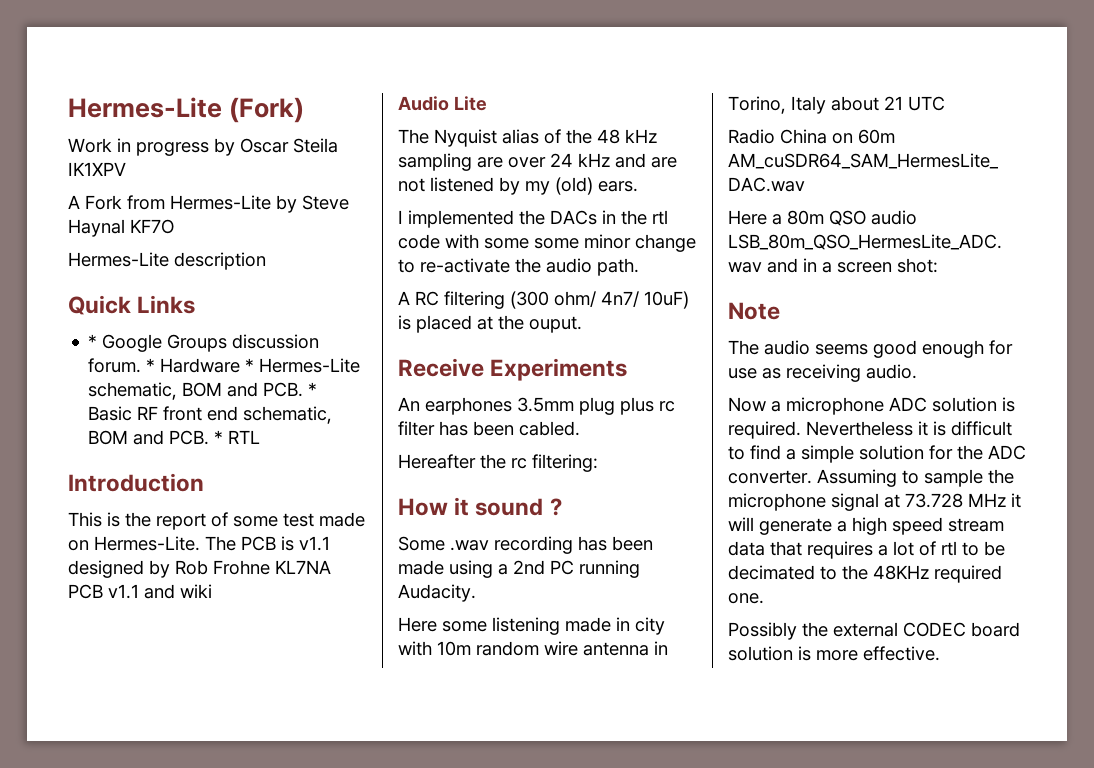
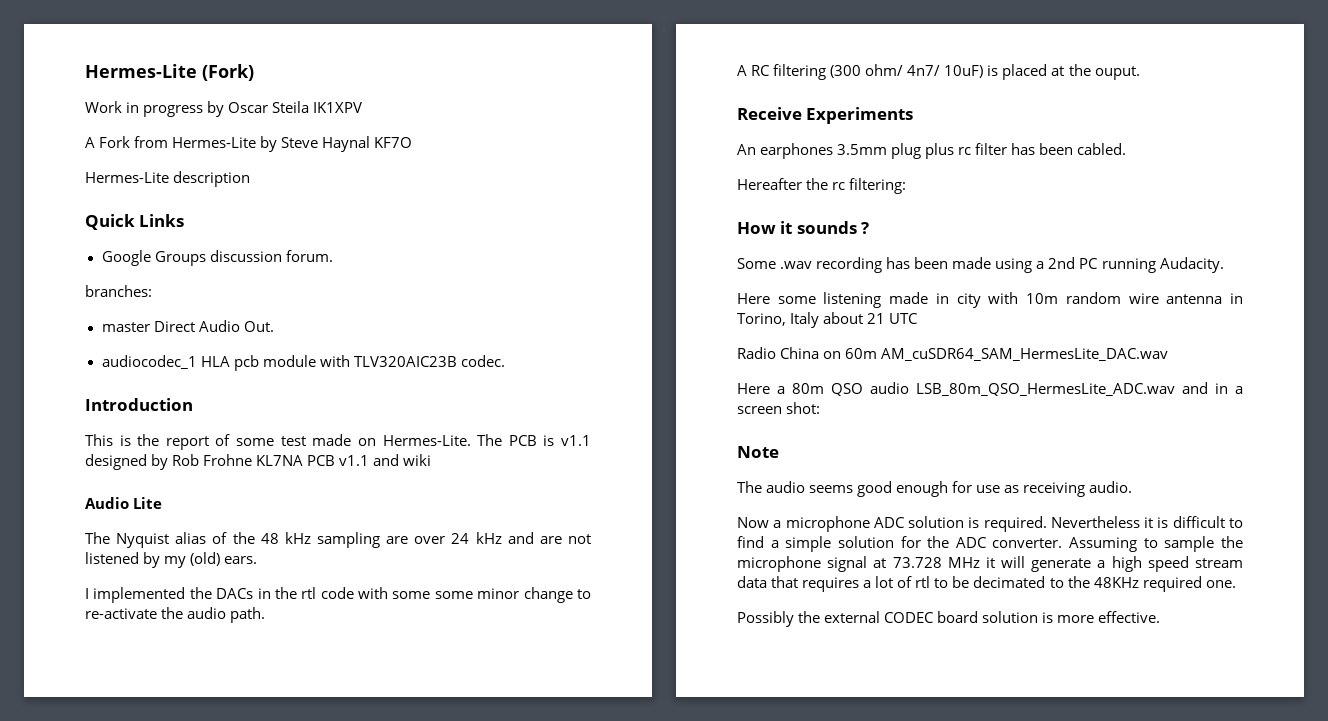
- * Google Groups discussion forum. * Hardware * Hermes-Lite schematic, BOM and PCB. * Basic RF front end schematic, BOM and PCB. * RTL
+ Google Groups discussion forum.
+ branches:
+ master Direct Audio Out.
+ audiocodec_1 HLA pcb module with TLV320AIC23B codec.
- How it sound ?
+ How it sounds ?

